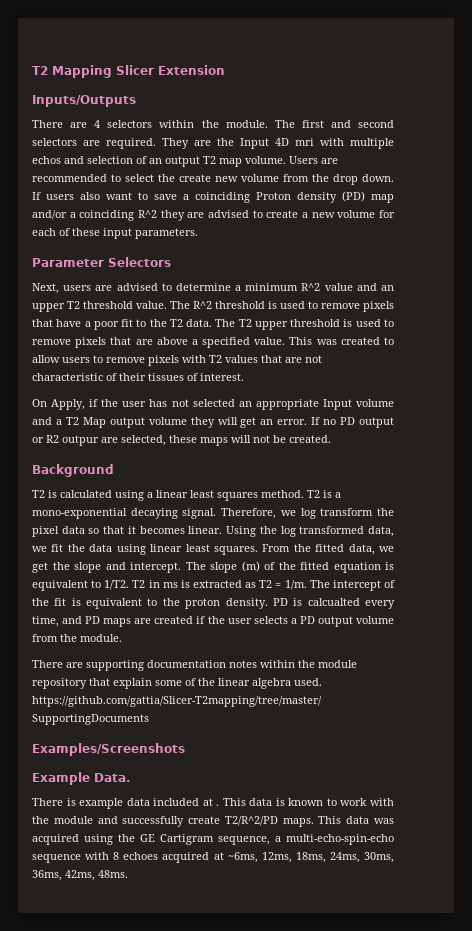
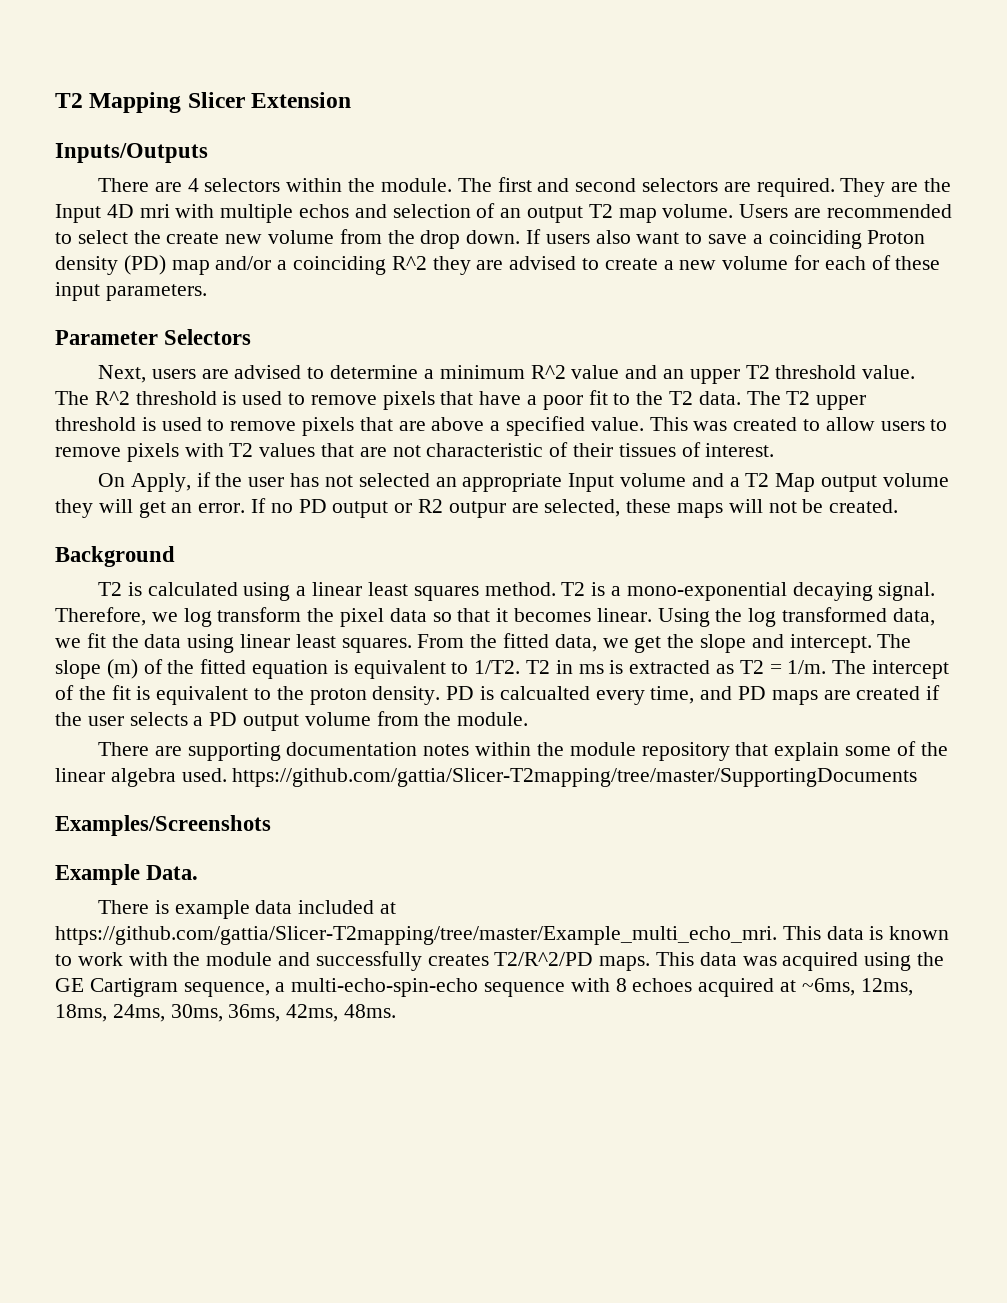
- There is example data included at . This data is known to work with the module and successfully create T2/R^2/PD maps.
+ There is example data included at https://github.com/gattia/Slicer-T2mapping/tree/master/Example_multi_echo_mri. This data is known to work with the module and successfully creates T2/R^2/PD maps.

